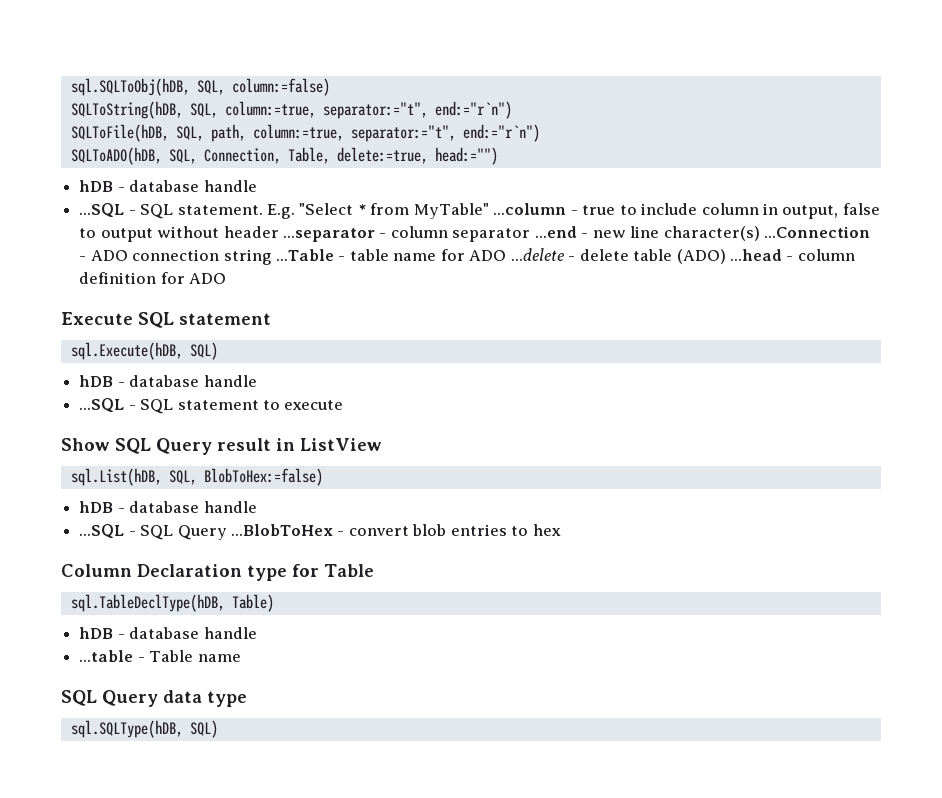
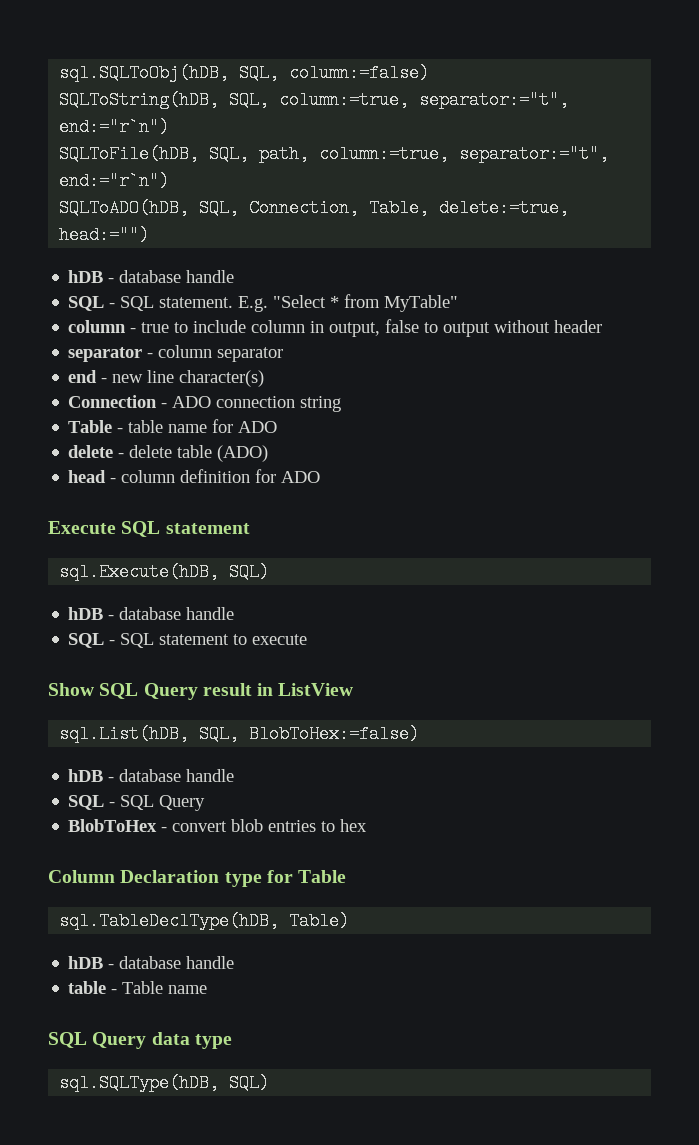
- ...SQL - SQL statement.
+ SQL - SQL statement.
- E.g. "Select * from MyTable" ...column - true to include column in output, false to output without header ...separator - column separator ...end - new line character(s) ...Connection - ADO connection string ...Table - table name for ADO ...delete - delete table (ADO) ...head - column definition for ADO
+ E.g. "Select * from MyTable"
+ column - true to include column in output, false to output without header
+ separator - column separator
+ end - new line character(s)
+ Connection - ADO connection string
+ Table - table name for ADO
+ delete - delete table (ADO)
+ head - column definition for ADO
- ...SQL - SQL statement to execute
+ SQL - SQL statement to execute
- ...SQL - SQL Query ...BlobToHex - convert blob entries to hex
+ SQL - SQL Query
+ BlobToHex - convert blob entries to hex
- ...table - Table name
+ table - Table name

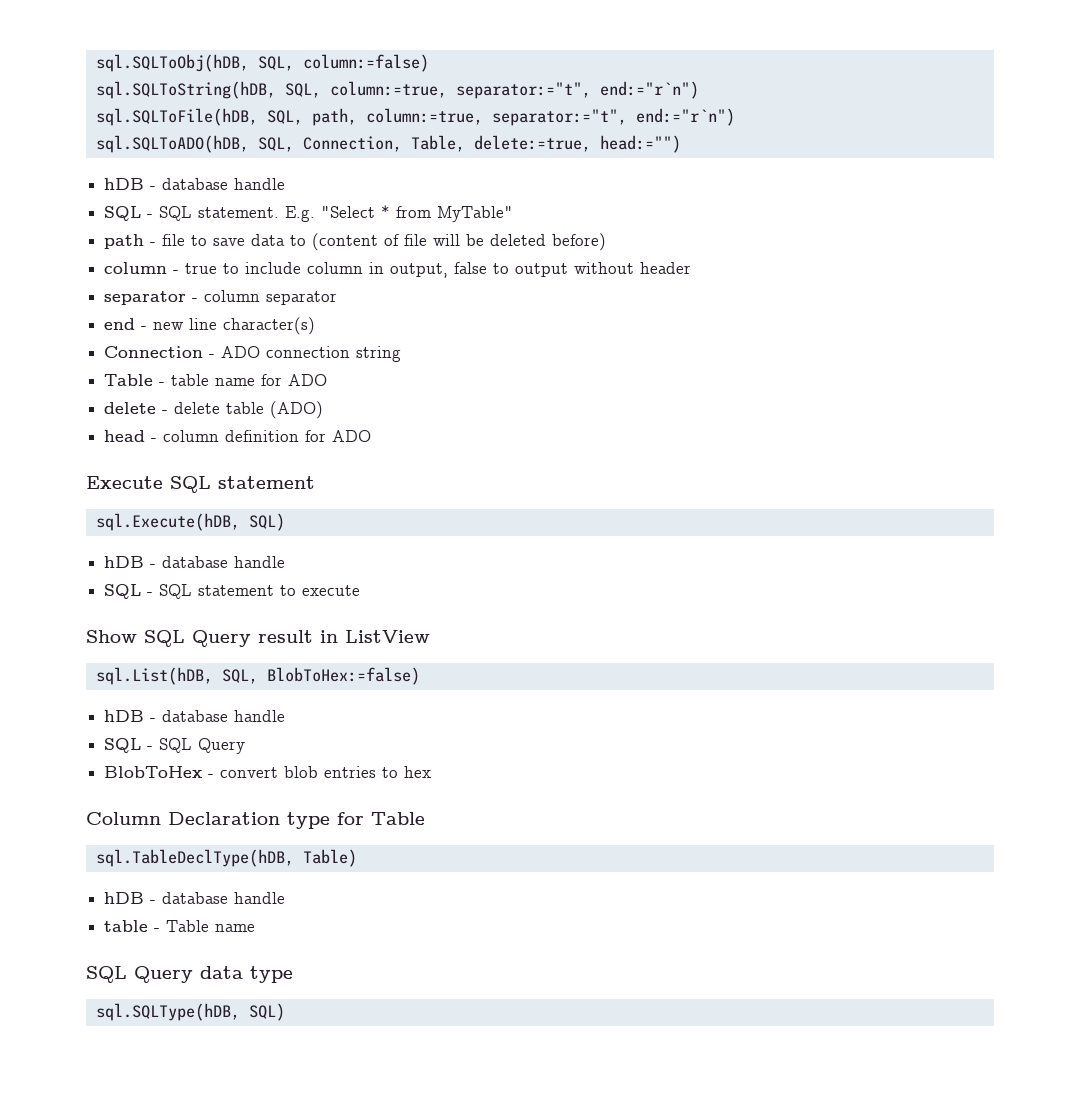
- SQLToString(hDB, SQL, column:=true, separator:="t", end:="r`n")
+ sql.SQLToString(hDB, SQL, column:=true, separator:="t", end:="r`n")
- SQLToFile(hDB, SQL, path, column:=true, separator:="t", end:="r`n")
+ sql.SQLToFile(hDB, SQL, path, column:=true, separator:="t", end:="r`n")
- SQLToADO(hDB, SQL, Connection, Table, delete:=true, head:="")
+ sql.SQLToADO(hDB, SQL, Connection, Table, delete:=true, head:="")
+ path - file to save data to (content of file will be deleted before)

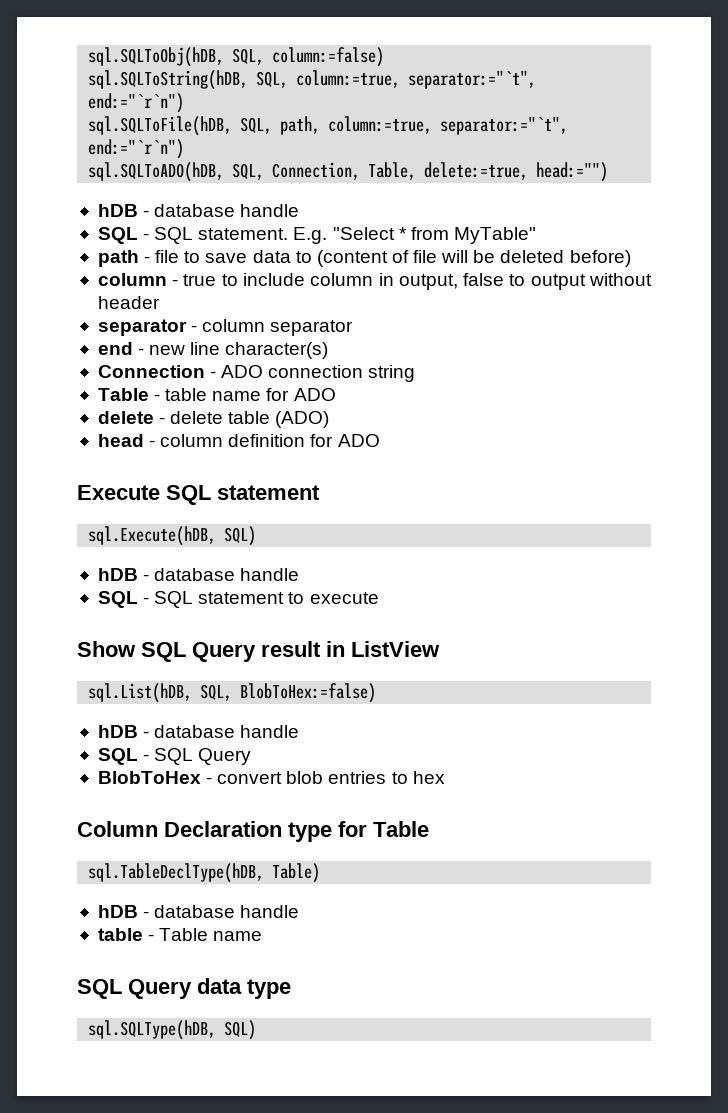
- sql.SQLToString(hDB, SQL, column:=true, separator:="t", end:="r`n")
+ sql.SQLToString(hDB, SQL, column:=true, separator:="`t", end:="`r`n")
- sql.SQLToFile(hDB, SQL, path, column:=true, separator:="t", end:="r`n")
+ sql.SQLToFile(hDB, SQL, path, column:=true, separator:="`t", end:="`r`n")

